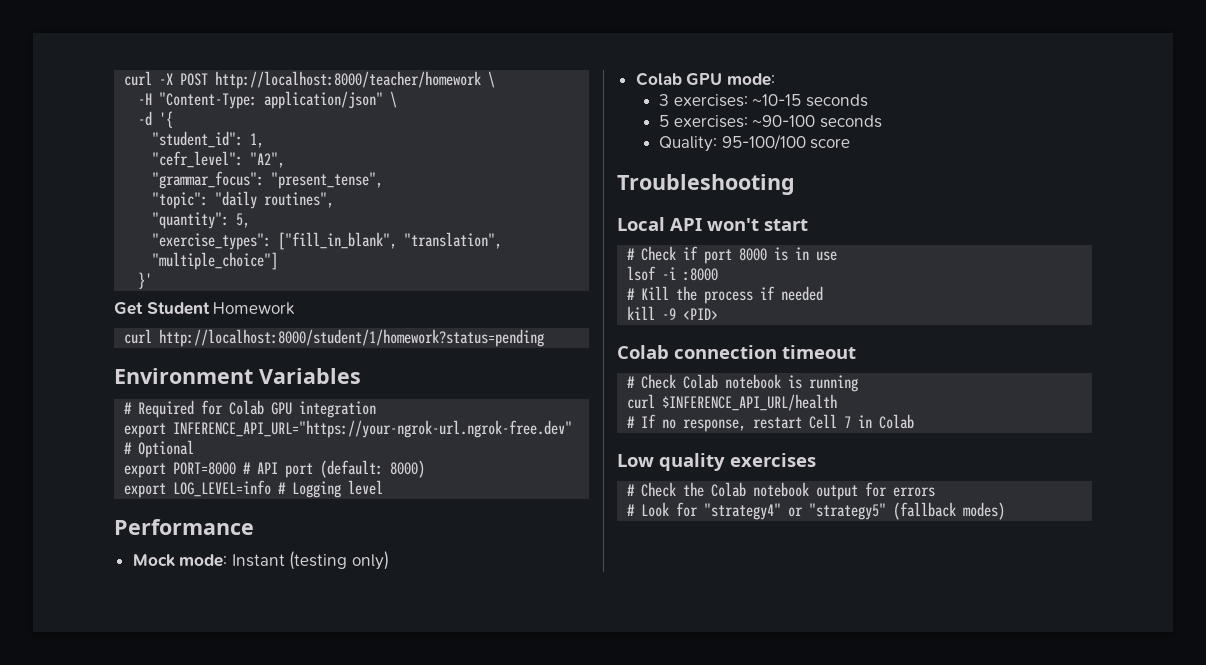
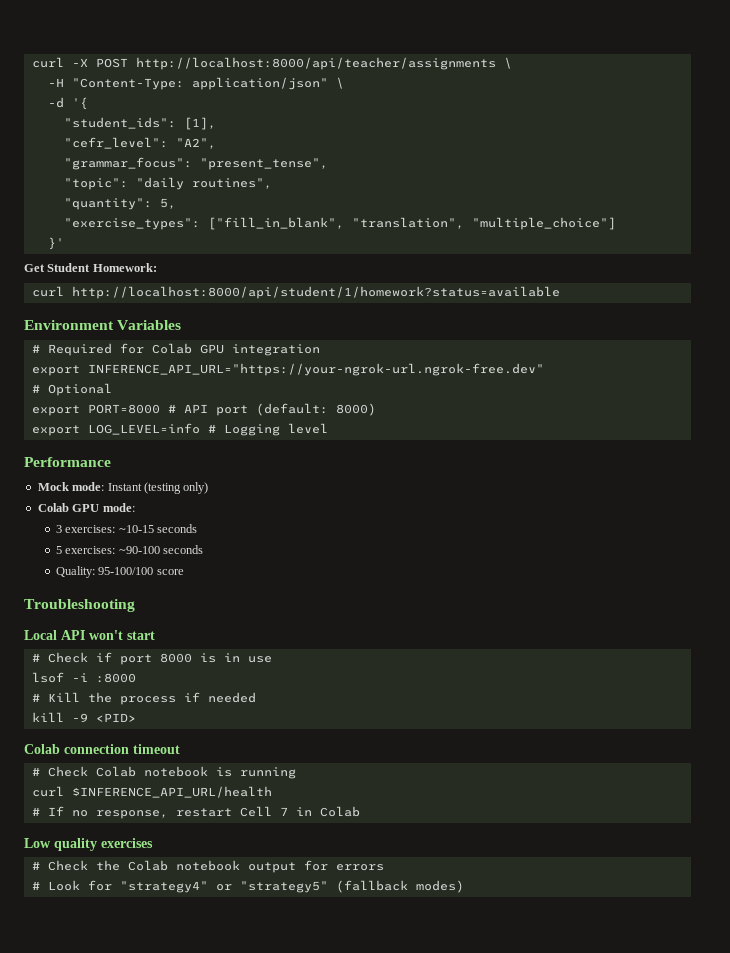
- curl -X POST http://localhost:8000/teacher/homework \
+ curl -X POST http://localhost:8000/api/teacher/assignments \
- "student_id": 1,
+ "student_ids": [1],
- Get Student Homework
- curl http://localhost:8000/student/1/homework?status=pending
+ Get Student Homework:
+ curl http://localhost:8000/api/student/1/homework?status=available

